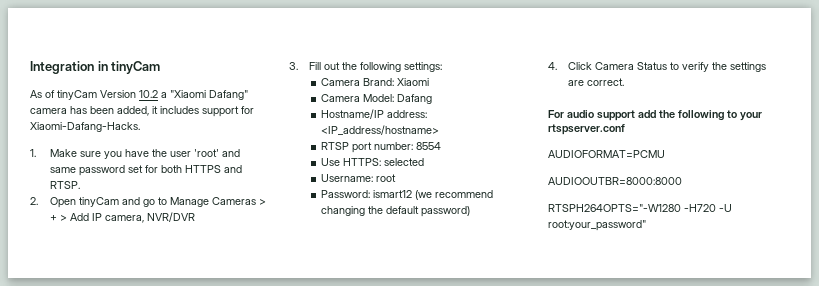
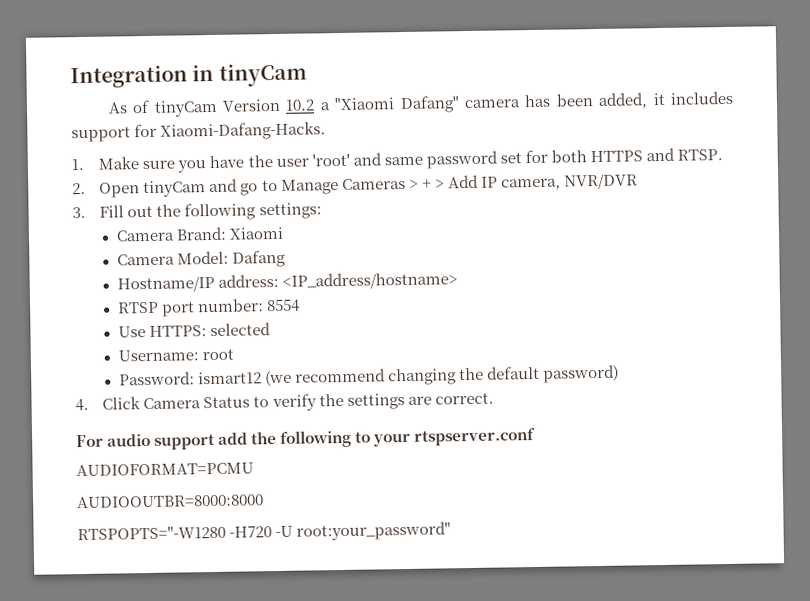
- RTSPH264OPTS="-W1280 -H720 -U root:your_password"
+ RTSPOPTS="-W1280 -H720 -U root:your_password"

